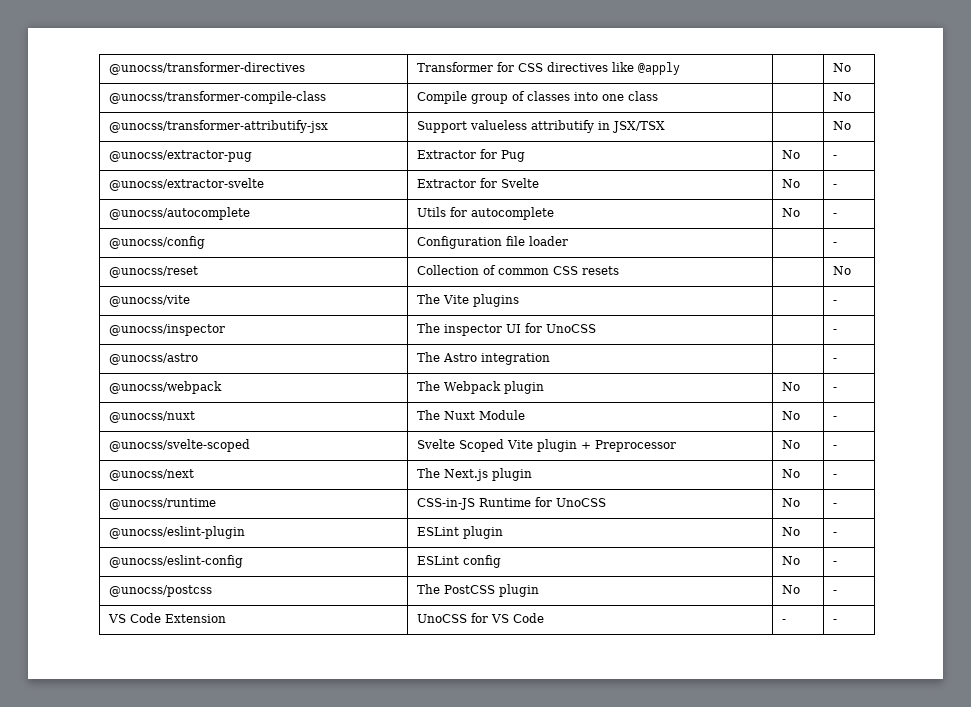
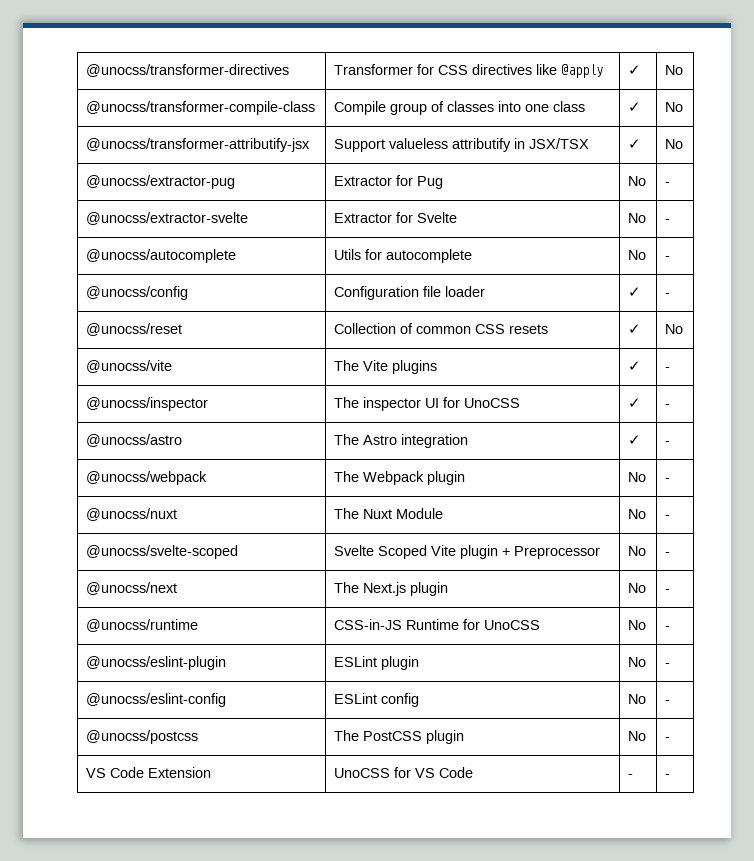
- @unocss/transformer-directives | Transformer for CSS directives like @apply | | No
+ @unocss/transformer-directives | Transformer for CSS directives like @apply | ✓ | No
- @unocss/transformer-compile-class | Compile group of classes into one class | | No
+ @unocss/transformer-compile-class | Compile group of classes into one class | ✓ | No
- @unocss/transformer-attributify-jsx | Support valueless attributify in JSX/TSX | | No
+ @unocss/transformer-attributify-jsx | Support valueless attributify in JSX/TSX | ✓ | No
- @unocss/config | Configuration file loader | | -
+ @unocss/config | Configuration file loader | ✓ | -
- @unocss/reset | Collection of common CSS resets | | No
+ @unocss/reset | Collection of common CSS resets | ✓ | No
- @unocss/vite | The Vite plugins | | -
+ @unocss/vite | The Vite plugins | ✓ | -
- @unocss/inspector | The inspector UI for UnoCSS | | -
+ @unocss/inspector | The inspector UI for UnoCSS | ✓ | -
- @unocss/astro | The Astro integration | | -
+ @unocss/astro | The Astro integration | ✓ | -

